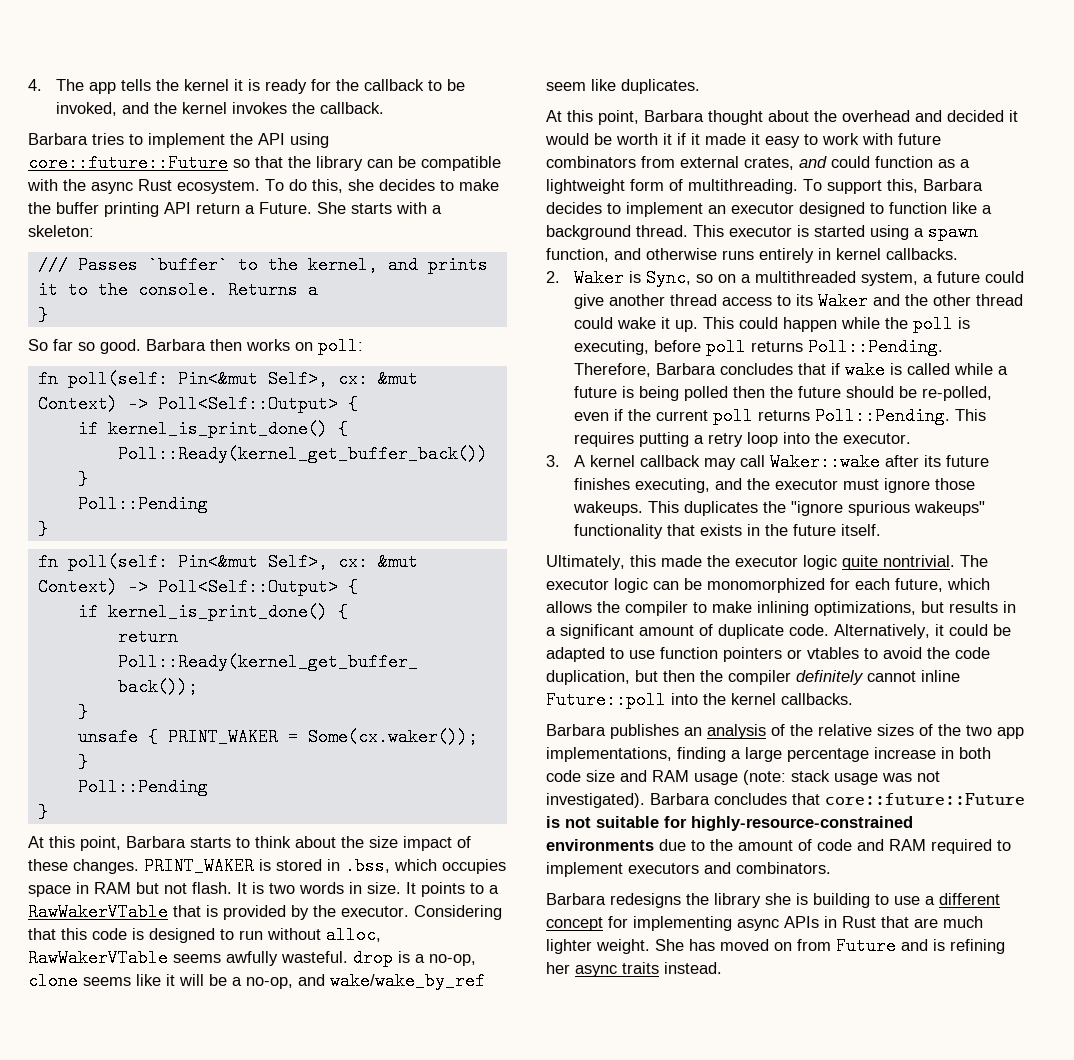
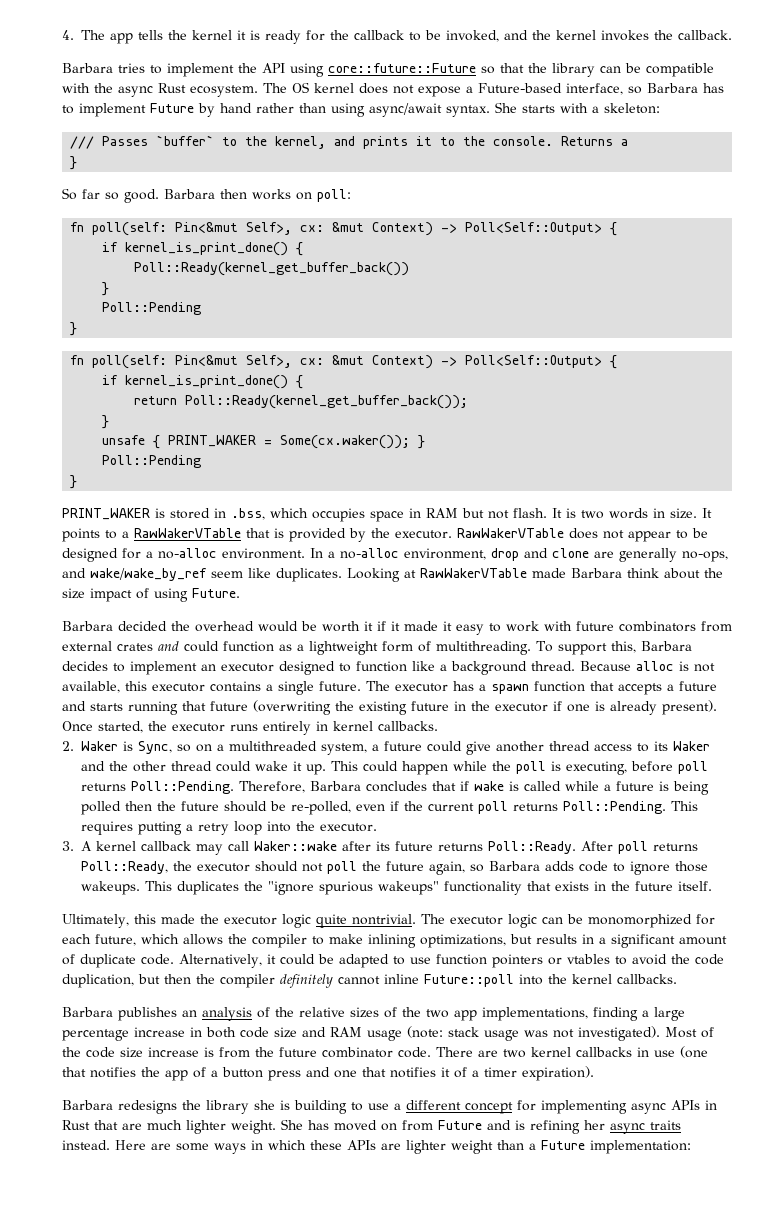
- To do this, she decides to make the buffer printing API return a Future.
+ The OS kernel does not expose a Future-based interface, so Barbara has to implement Future by hand rather than using async/await syntax.
- At this point, Barbara starts to think about the size impact of these changes.
- Considering that this code is designed to run without alloc, RawWakerVTable seems awfully wasteful. drop is a no-op, clone seems like it will be a no-op, and wake/wake_by_ref seem like duplicates.
- At this point, Barbara thought about the overhead and decided it would be worth it if it made it easy to work with future combinators from external crates, and could function as a lightweight form of multithreading.
+ RawWakerVTable does not appear to be designed for a no-alloc environment. In a no-alloc environment, drop and clone are generally no-ops, and wake/wake_by_ref seem like duplicates. Looking at RawWakerVTable made Barbara think about the size impact of using Future.
+ Barbara decided the overhead would be worth it if it made it easy to work with future combinators from external crates and could function as a lightweight form of multithreading.
- This executor is started using a spawn function, and otherwise runs entirely in kernel callbacks.
+ Because alloc is not available, this executor contains a single future. The executor has a spawn function that accepts a future and starts running that future (overwriting the existing future in the executor if one is already present). Once started, the executor runs entirely in kernel callbacks.
- 3. A kernel callback may call Waker::wake after its future finishes executing, and the executor must ignore those wakeups.
+ 3. A kernel callback may call Waker::wake after its future returns Poll::Ready. After poll returns Poll::Ready, the executor should not poll the future again, so Barbara adds code to ignore those wakeups.
- Barbara concludes that core::future::Future is not suitable for highly-resource-constrained environments due to the amount of code and RAM required to implement executors and combinators.
+ Most of the code size increase is from the future combinator code. There are two kernel callbacks in use (one that notifies the app of a button press and one that notifies it of a timer expiration).
+ Here are some ways in which these APIs are lighter weight than a Future implementation:

